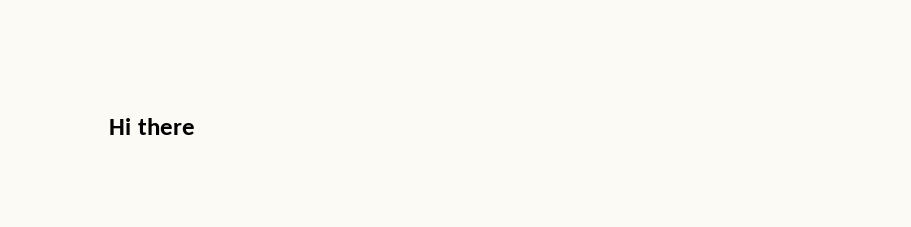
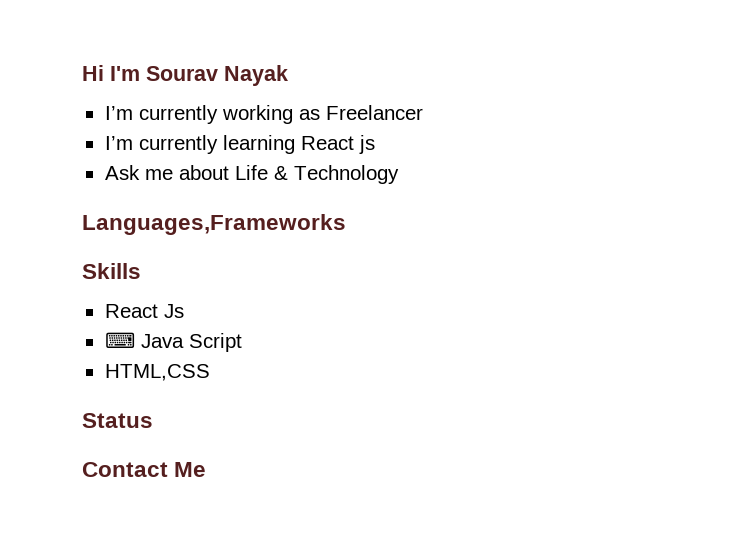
- Hi there
+ Hi I'm Sourav Nayak
+ I’m currently working as Freelancer
+ I’m currently learning React js
+ Ask me about Life & Technology
+ Languages,Frameworks
+ Skills
+ React Js
+ ⌨ Java Script
+ HTML,CSS
+ Status
+ Contact Me

